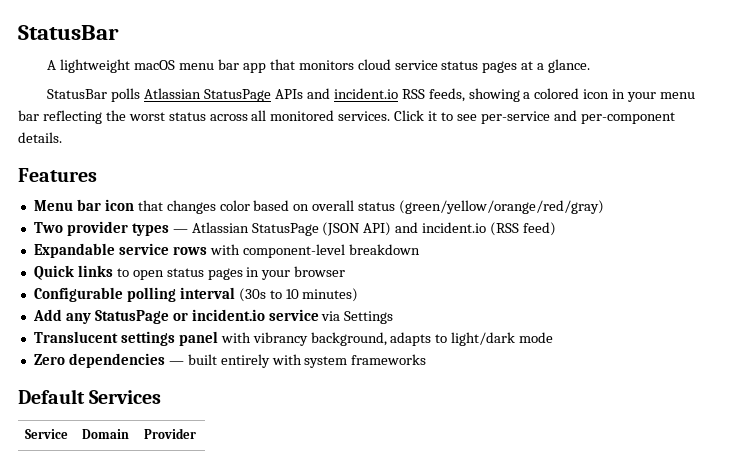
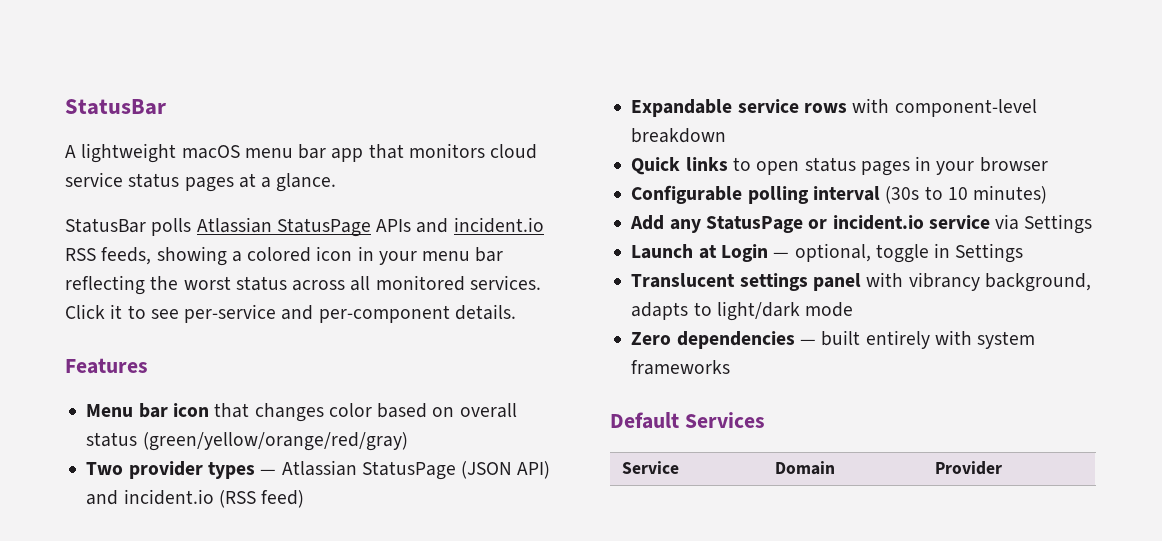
+ Launch at Login — optional, toggle in Settings

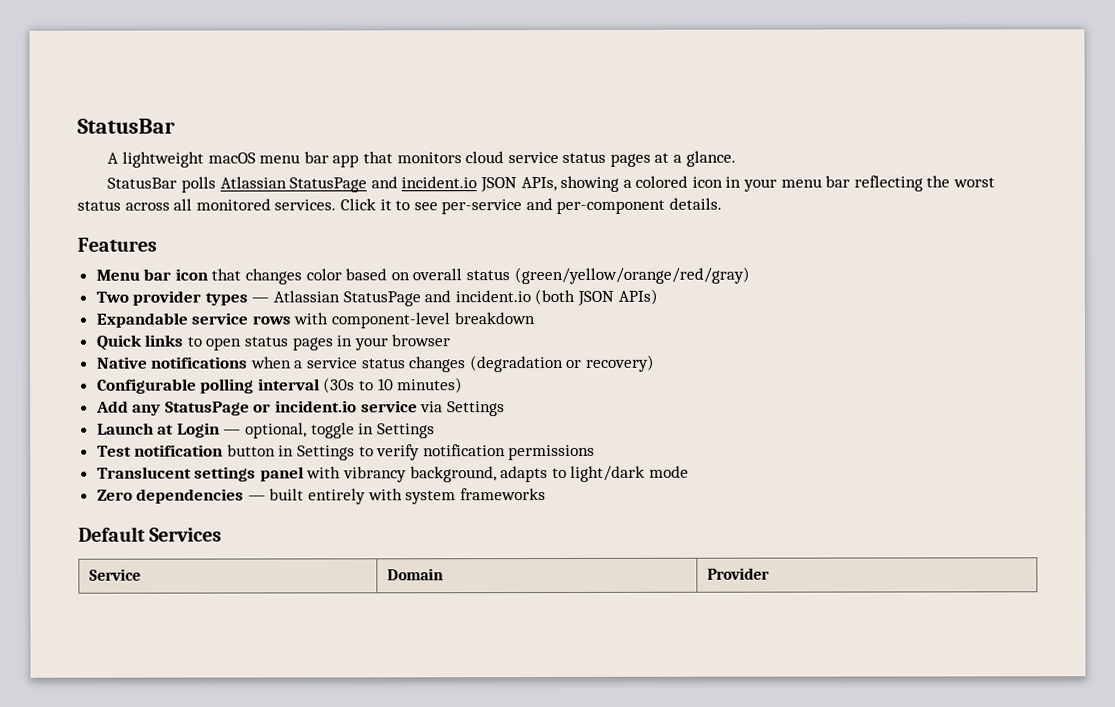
- StatusBar polls Atlassian StatusPage APIs and incident.io RSS feeds, showing a colored icon in your menu bar reflecting the worst status across all monitored services.
+ StatusBar polls Atlassian StatusPage and incident.io JSON APIs, showing a colored icon in your menu bar reflecting the worst status across all monitored services.
- Two provider types — Atlassian StatusPage (JSON API) and incident.io (RSS feed)
+ Two provider types — Atlassian StatusPage and incident.io (both JSON APIs)
+ Native notifications when a service status changes (degradation or recovery)
+ Test notification button in Settings to verify notification permissions

